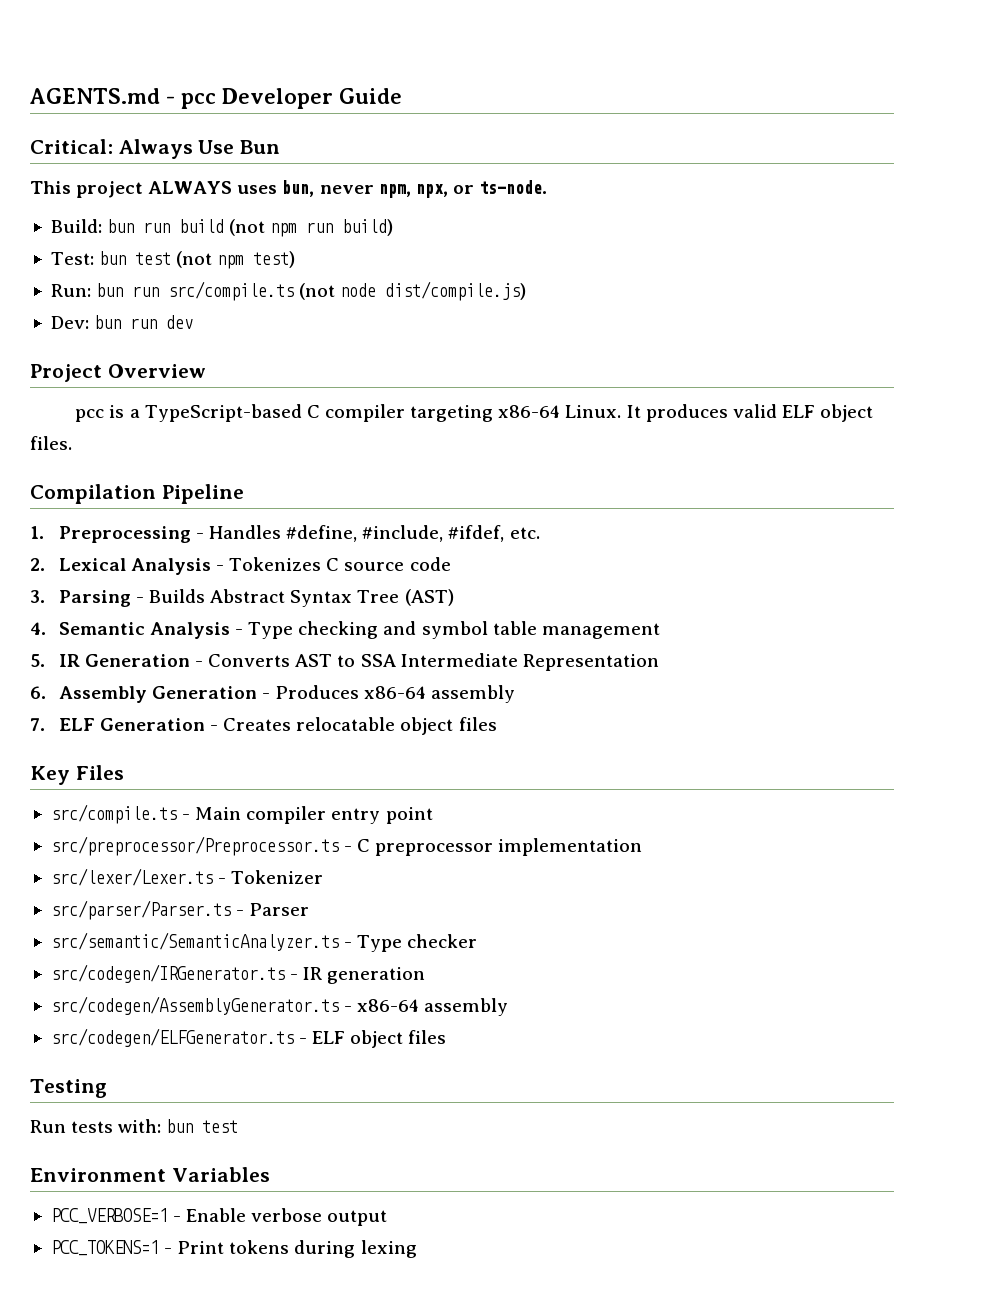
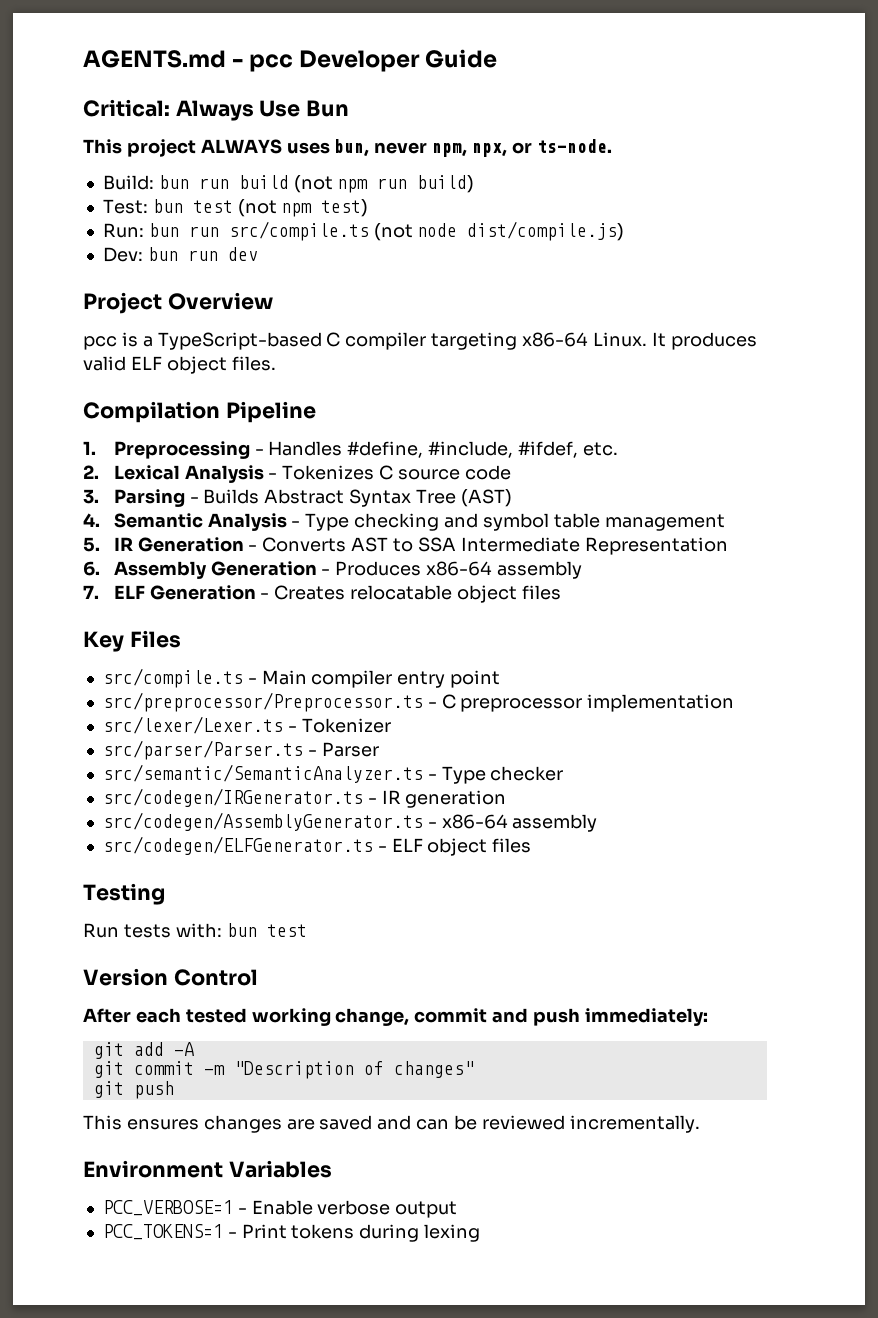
+ Version Control
+ After each tested working change, commit and push immediately:
+ git add -A
+ git commit -m "Description of changes"
+ git push
+ This ensures changes are saved and can be reviewed incrementally.

